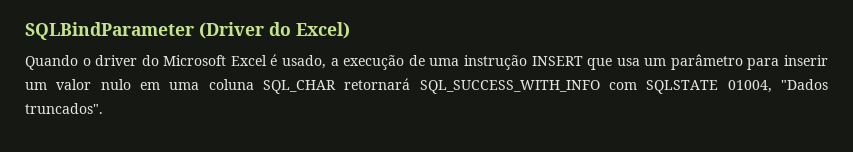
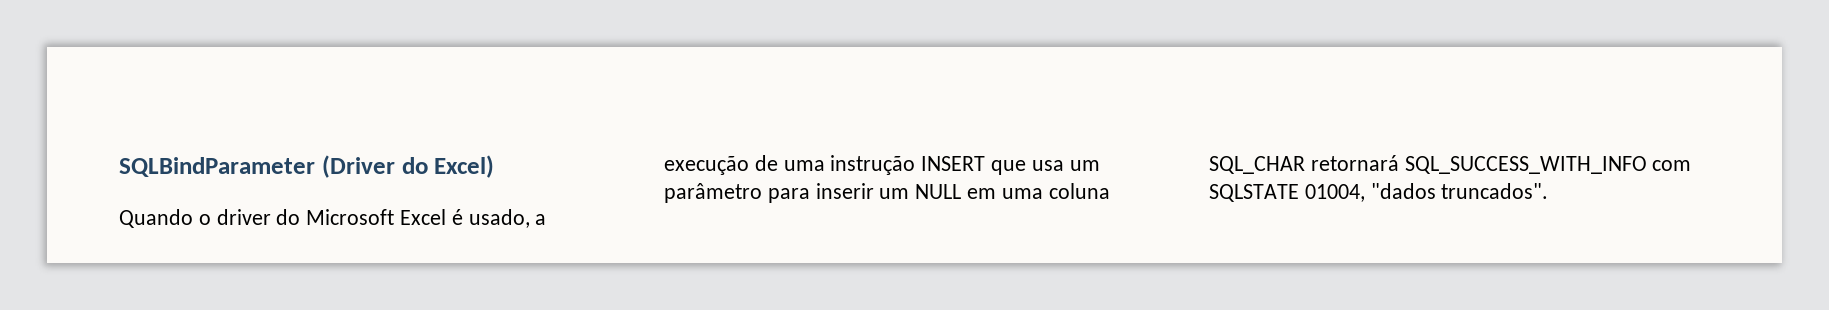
- Quando o driver do Microsoft Excel é usado, a execução de uma instrução INSERT que usa um parâmetro para inserir um valor nulo em uma coluna SQL_CHAR retornará SQL_SUCCESS_WITH_INFO com SQLSTATE 01004, "Dados truncados".
+ Quando o driver do Microsoft Excel é usado, a execução de uma instrução INSERT que usa um parâmetro para inserir um NULL em uma coluna SQL_CHAR retornará SQL_SUCCESS_WITH_INFO com SQLSTATE 01004, "dados truncados".

